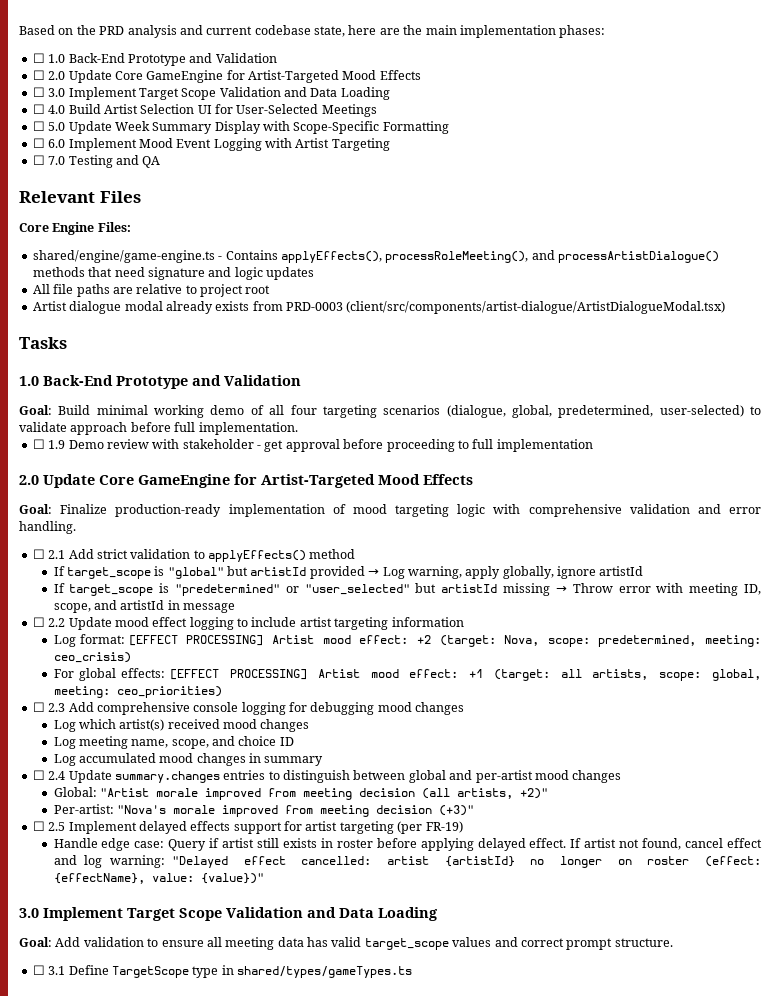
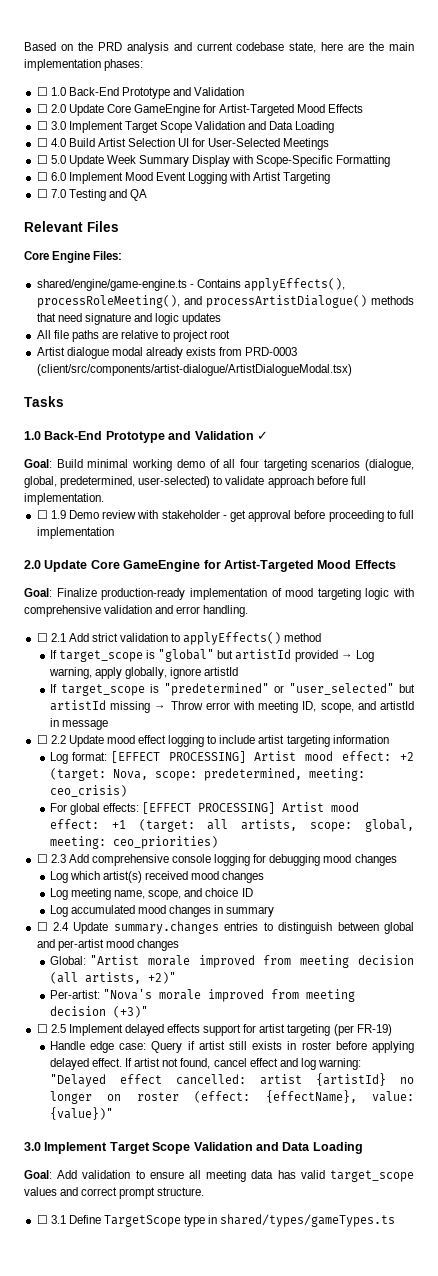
  Tasks
- 1.0 Back-End Prototype and Validation
+ 1.0 Back-End Prototype and Validation ✓

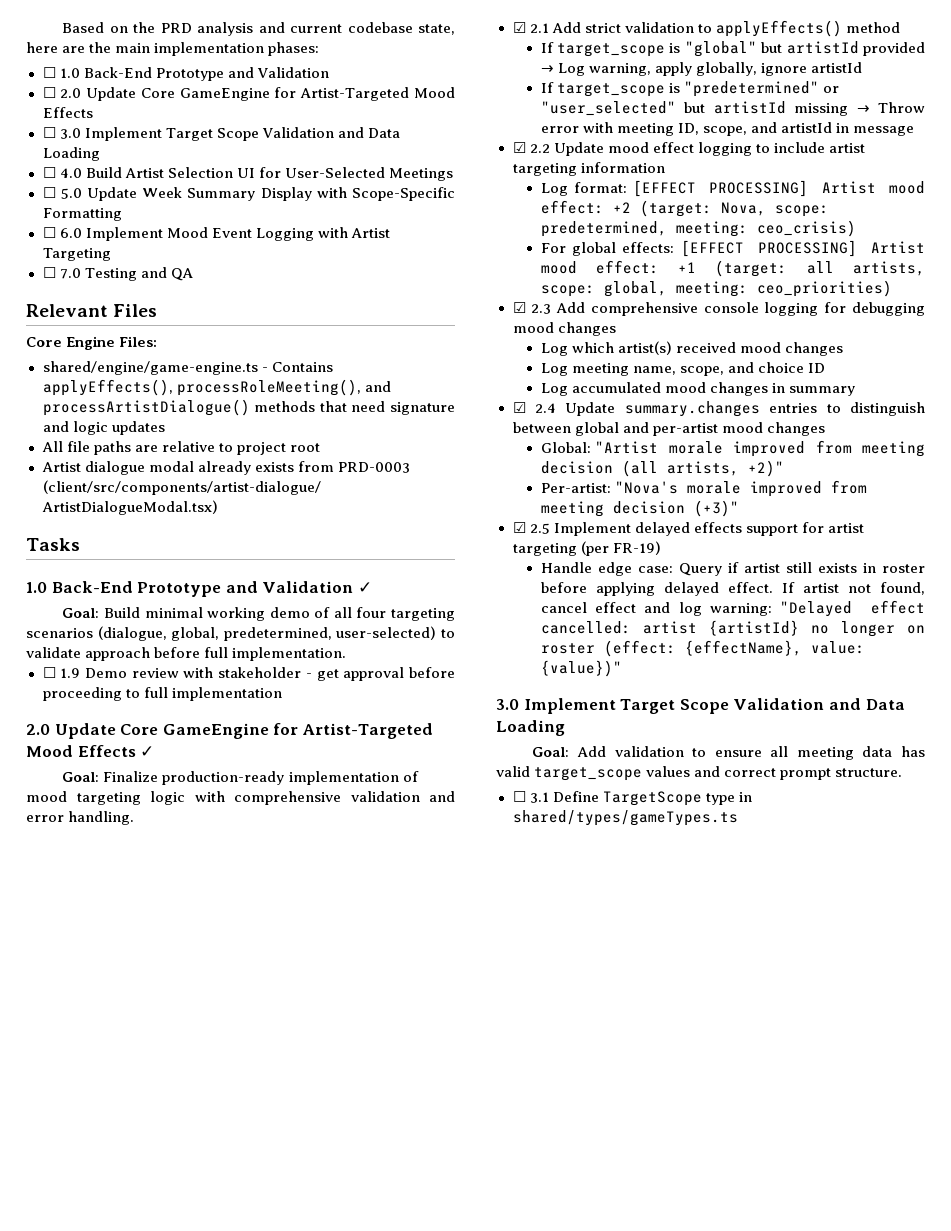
  ☐ 1.9 Demo review with stakeholder - get approval before proceeding to full implementation
- 2.0 Update Core GameEngine for Artist-Targeted Mood Effects
+ 2.0 Update Core GameEngine for Artist-Targeted Mood Effects ✓
- ☐ 2.1 Add strict validation to applyEffects() method
+ ☑ 2.1 Add strict validation to applyEffects() method
- ☐ 2.2 Update mood effect logging to include artist targeting information
+ ☑ 2.2 Update mood effect logging to include artist targeting information
- ☐ 2.3 Add comprehensive console logging for debugging mood changes
+ ☑ 2.3 Add comprehensive console logging for debugging mood changes
- ☐ 2.4 Update summary.changes entries to distinguish between global and per-artist mood changes
+ ☑ 2.4 Update summary.changes entries to distinguish between global and per-artist mood changes
- ☐ 2.5 Implement delayed effects support for artist targeting (per FR-19)
+ ☑ 2.5 Implement delayed effects support for artist targeting (per FR-19)

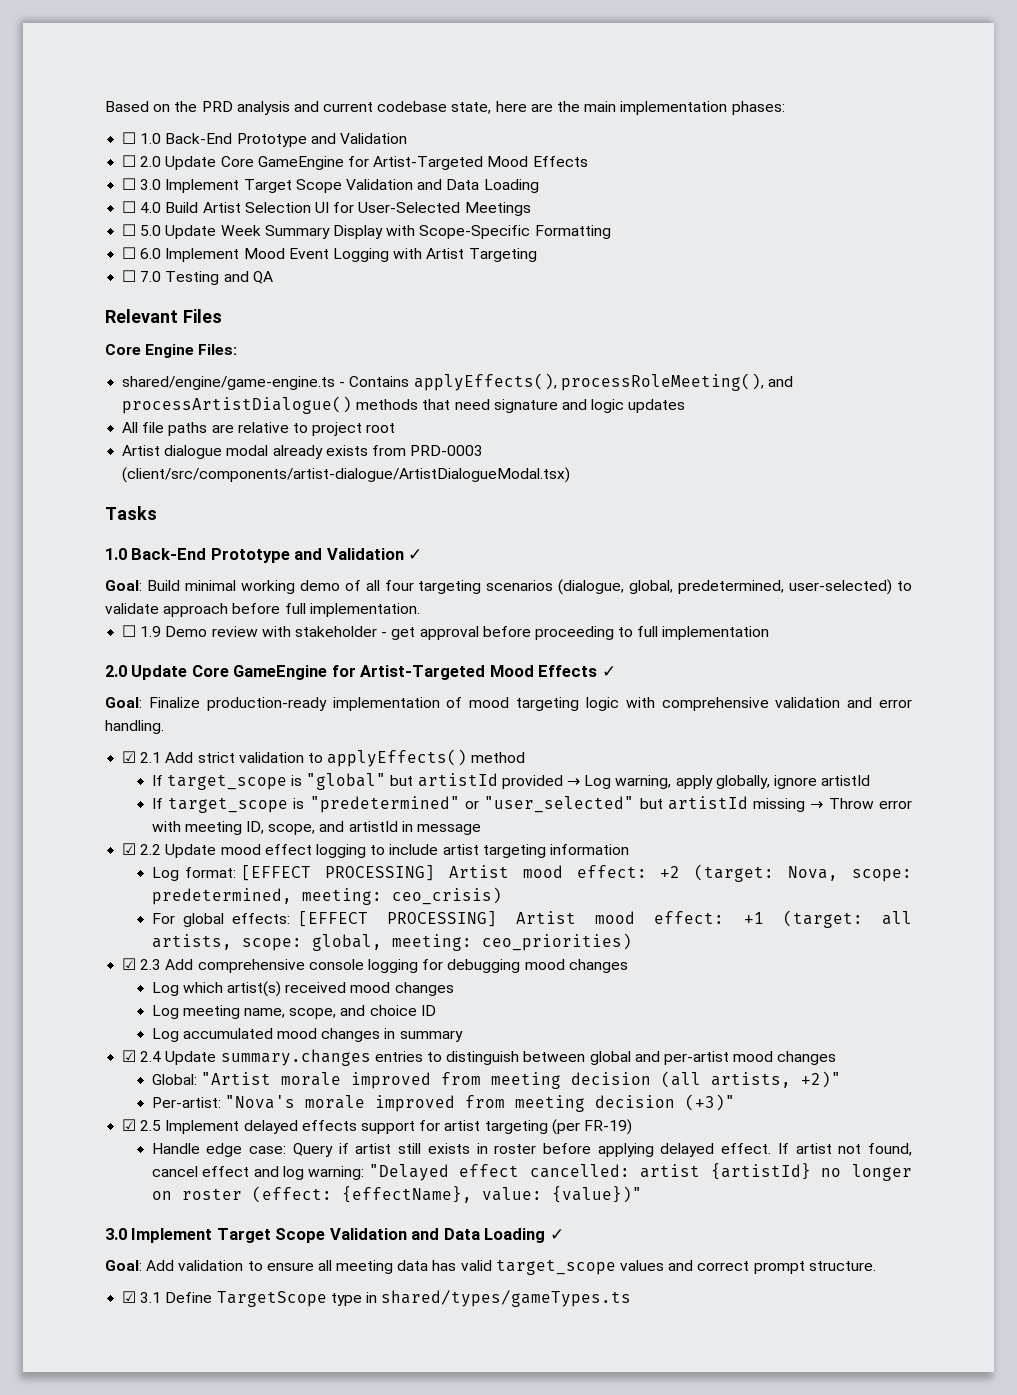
  If artist not found, cancel effect and log warning: "Delayed effect cancelled: artist {artistId} no longer on roster (effect: {effectName}, value: {value})"
- 3.0 Implement Target Scope Validation and Data Loading
+ 3.0 Implement Target Scope Validation and Data Loading ✓
- ☐ 3.1 Define TargetScope type in shared/types/gameTypes.ts
+ ☑ 3.1 Define TargetScope type in shared/types/gameTypes.ts

